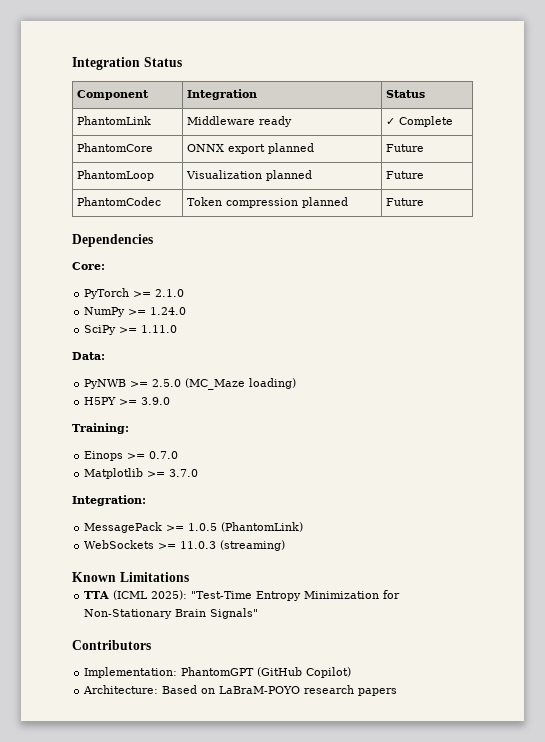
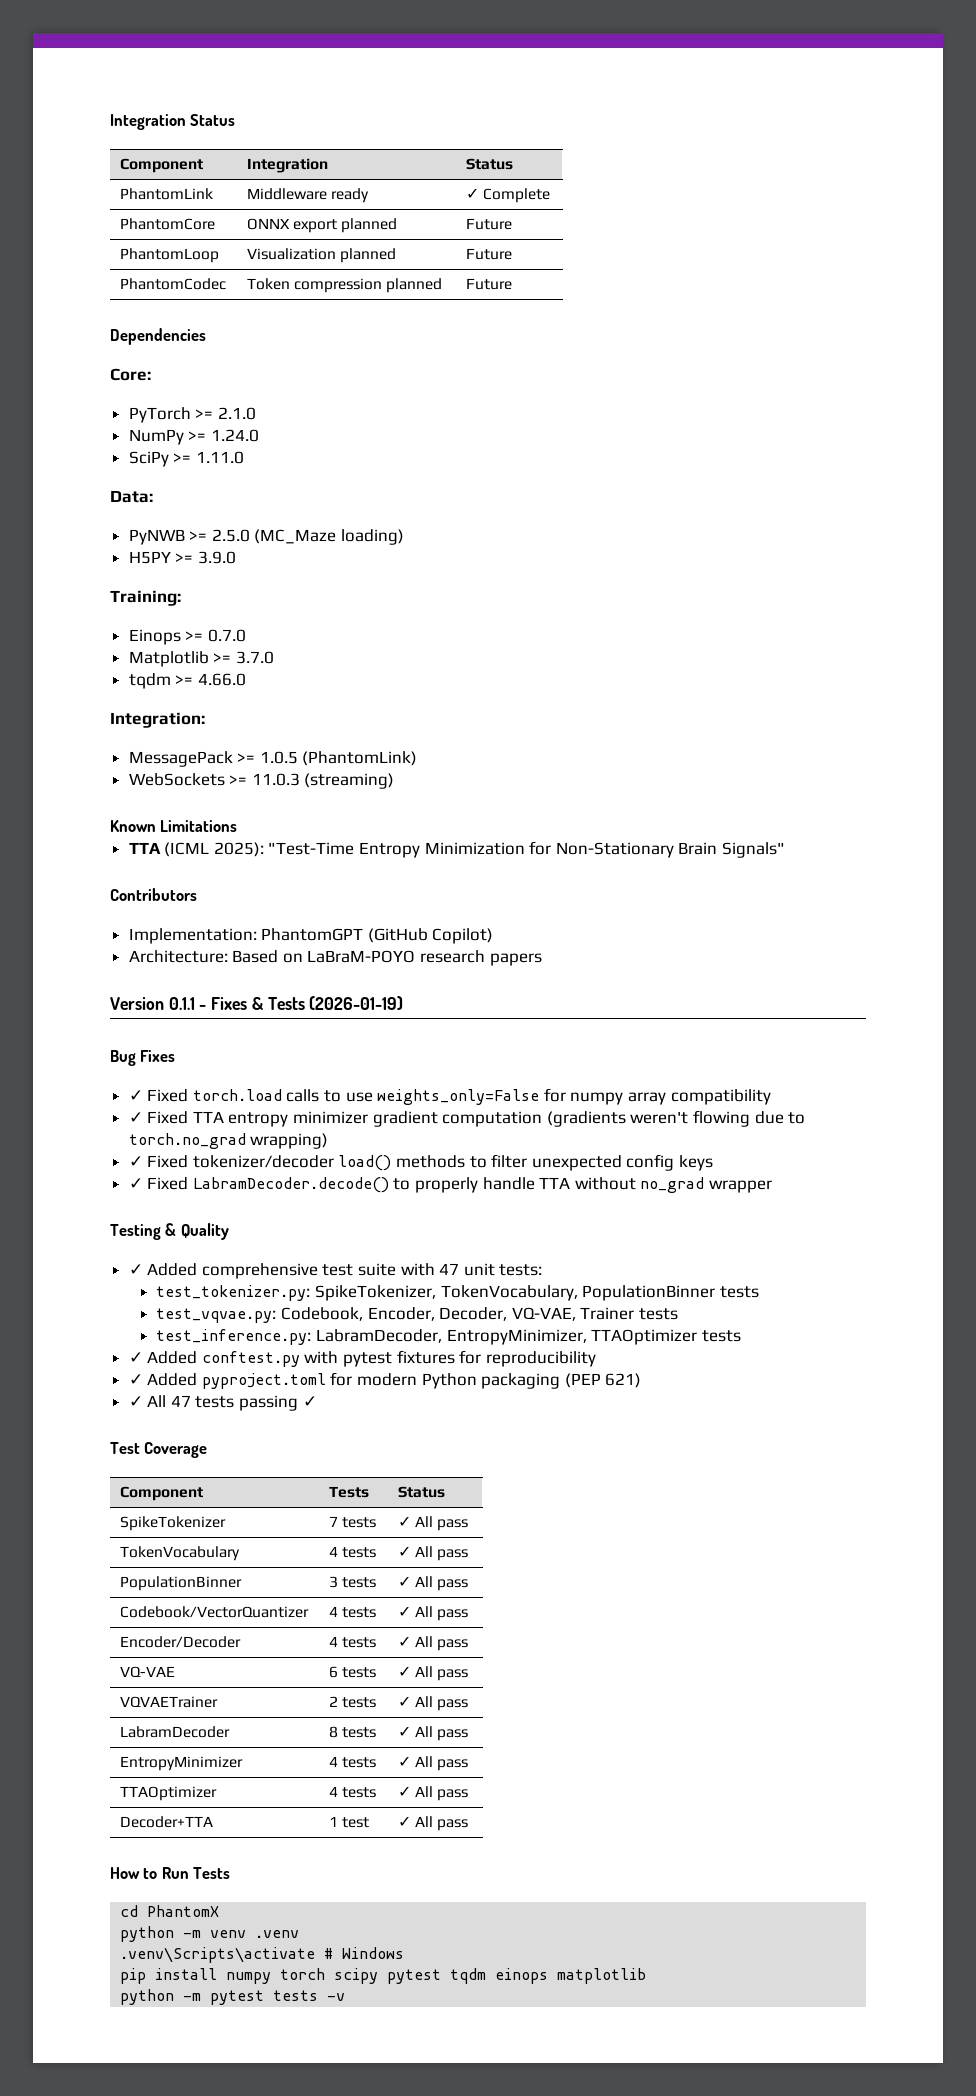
+ tqdm >= 4.66.0
+ Version 0.1.1 - Fixes & Tests (2026-01-19)
+ Bug Fixes
+ ✓ Fixed torch.load calls to use weights_only=False for numpy array compatibility
+ ✓ Fixed TTA entropy minimizer gradient computation (gradients weren't flowing due to torch.no_grad wrapping)
+ ✓ Fixed tokenizer/decoder load() methods to filter unexpected config keys
+ ✓ Fixed LabramDecoder.decode() to properly handle TTA without no_grad wrapper
+ Testing & Quality
+ ✓ Added comprehensive test suite with 47 unit tests:
+ test_tokenizer.py: SpikeTokenizer, TokenVocabulary, PopulationBinner tests
+ test_vqvae.py: Codebook, Encoder, Decoder, VQ-VAE, Trainer tests
+ test_inference.py: LabramDecoder, EntropyMinimizer, TTAOptimizer tests
+ ✓ Added conftest.py with pytest fixtures for reproducibility
+ ✓ Added pyproject.toml for modern Python packaging (PEP 621)
+ ✓ All 47 tests passing ✓
+ Test Coverage
+ Component | Tests | Status
+ SpikeTokenizer | 7 tests | ✓ All pass
+ TokenVocabulary | 4 tests | ✓ All pass
+ PopulationBinner | 3 tests | ✓ All pass
+ Codebook/VectorQuantizer | 4 tests | ✓ All pass
+ Encoder/Decoder | 4 tests | ✓ All pass
+ VQ-VAE | 6 tests | ✓ All pass
+ VQVAETrainer | 2 tests | ✓ All pass
+ LabramDecoder | 8 tests | ✓ All pass
+ EntropyMinimizer | 4 tests | ✓ All pass
+ TTAOptimizer | 4 tests | ✓ All pass
+ Decoder+TTA | 1 test | ✓ All pass
+ How to Run Tests
+ cd PhantomX
+ python -m venv .venv
+ .venv\Scripts\activate # Windows
+ pip install numpy torch scipy pytest tqdm einops matplotlib
+ python -m pytest tests -v

